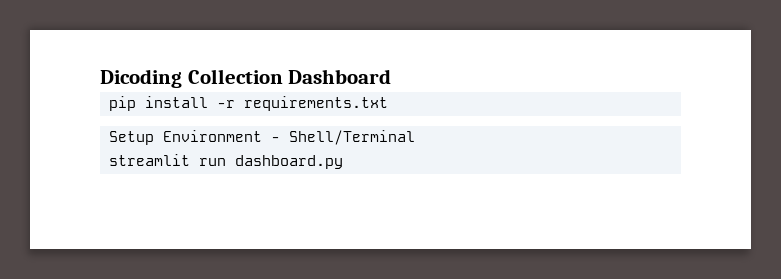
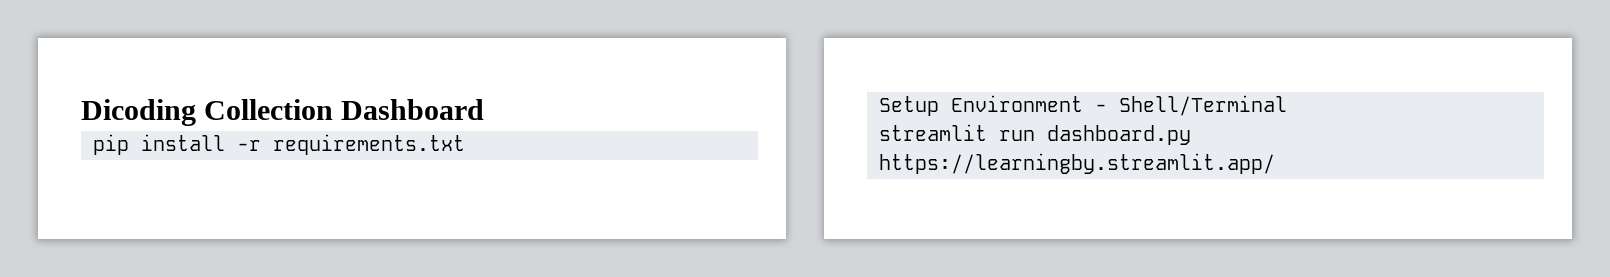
- streamlit run dashboard.py
+ streamlit run dashboard.py https://learningby.streamlit.app/

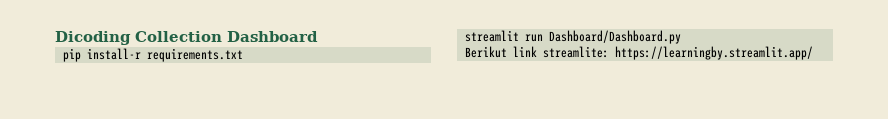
- pip install -r requirements.txt
+ pip install-r requirements.txt
- Setup Environment - Shell/Terminal
- streamlit run dashboard.py https://learningby.streamlit.app/
+ streamlit run Dashboard/Dashboard.py
+ Berikut link streamlite: https://learningby.streamlit.app/

